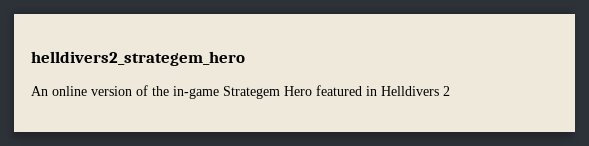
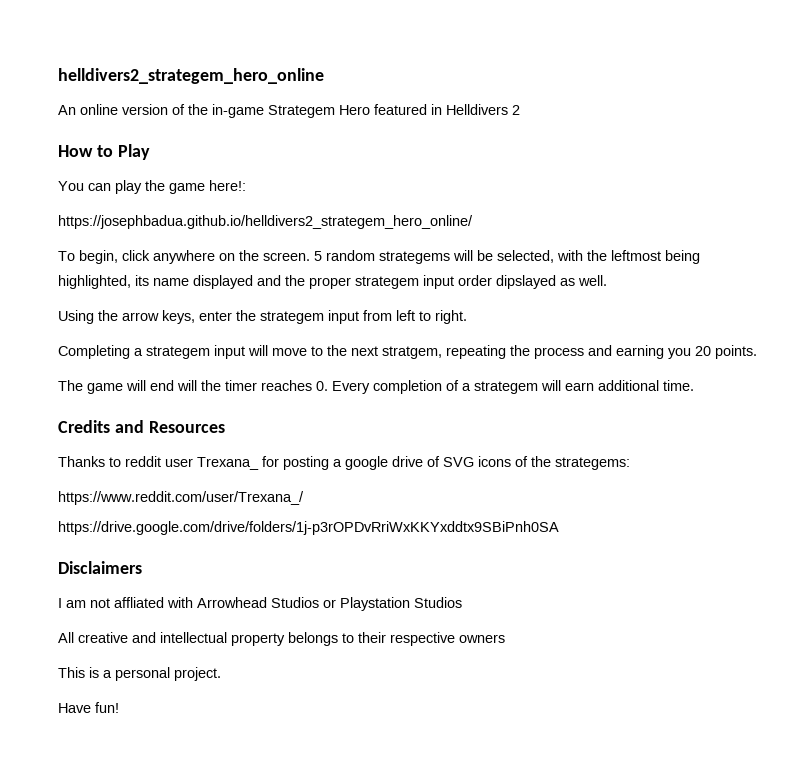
- helldivers2_strategem_hero
+ helldivers2_strategem_hero_online
+ How to Play
+ You can play the game here!:
+ https://josephbadua.github.io/helldivers2_strategem_hero_online/
+ To begin, click anywhere on the screen. 5 random strategems will be selected, with the leftmost being highlighted, its name displayed and the proper strategem input order dipslayed as well.
+ Using the arrow keys, enter the strategem input from left to right.
+ Completing a strategem input will move to the next stratgem, repeating the process and earning you 20 points.
+ The game will end will the timer reaches 0. Every completion of a strategem will earn additional time.
+ Credits and Resources
+ Thanks to reddit user Trexana_ for posting a google drive of SVG icons of the strategems:
+ https://www.reddit.com/user/Trexana_/
+ https://drive.google.com/drive/folders/1j-p3rOPDvRriWxKKYxddtx9SBiPnh0SA
+ Disclaimers
+ I am not affliated with Arrowhead Studios or Playstation Studios
+ All creative and intellectual property belongs to their respective owners
+ This is a personal project.
+ Have fun!

